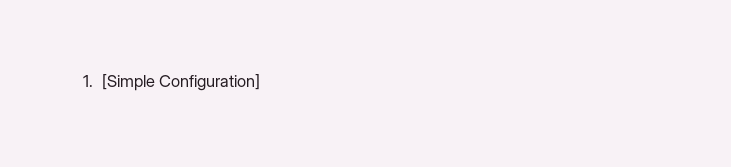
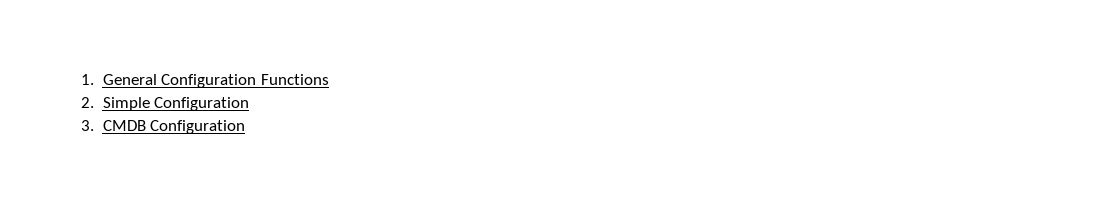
- 1. [Simple Configuration]
+ 1. General Configuration Functions
+ 2. Simple Configuration
+ 3. CMDB Configuration

